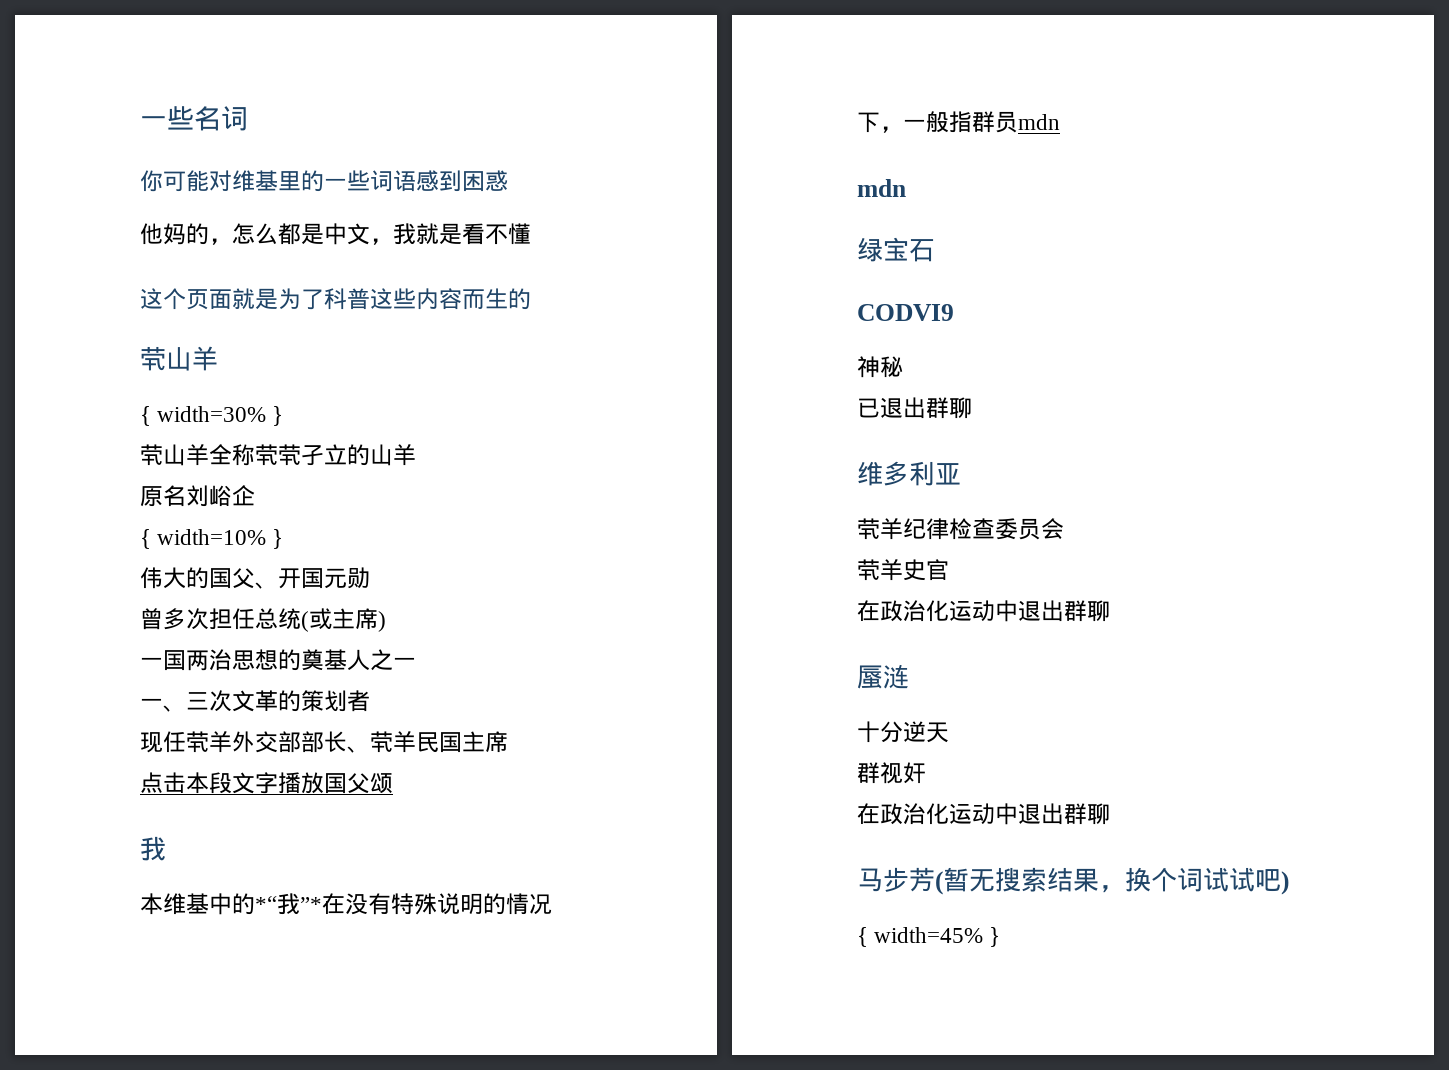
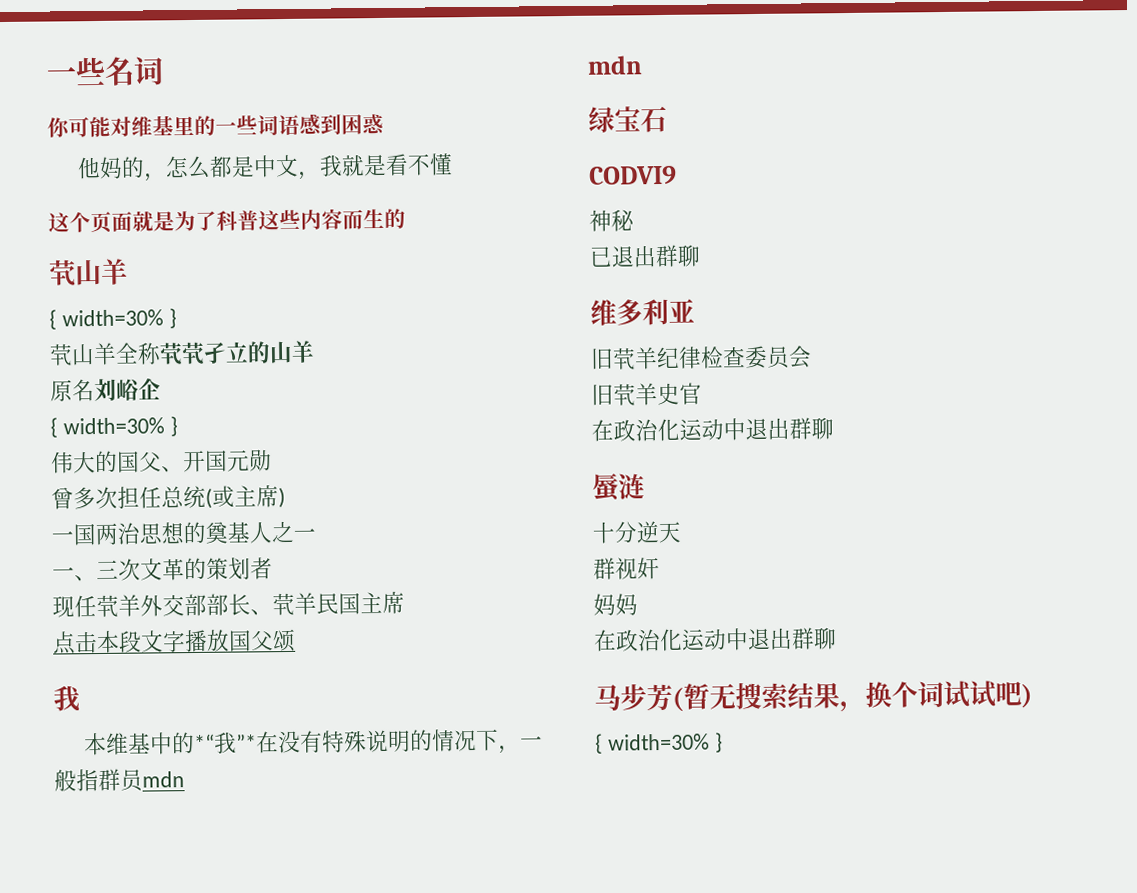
  原名刘峪企
- { width=10% }
+ { width=30% }
- 茕羊纪律检查委员会
+ 旧茕羊纪律检查委员会
- 茕羊史官
+ 旧茕羊史官
+ 妈妈
  马步芳(暂无搜索结果，换个词试试吧)
- { width=45% }
+ { width=30% }

